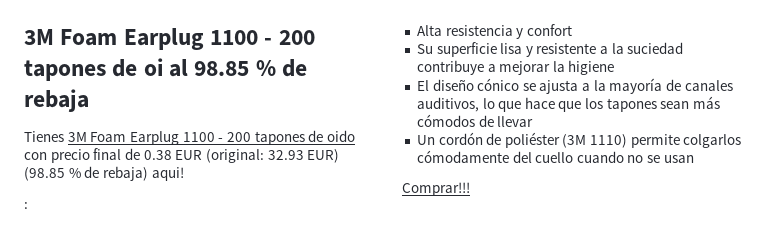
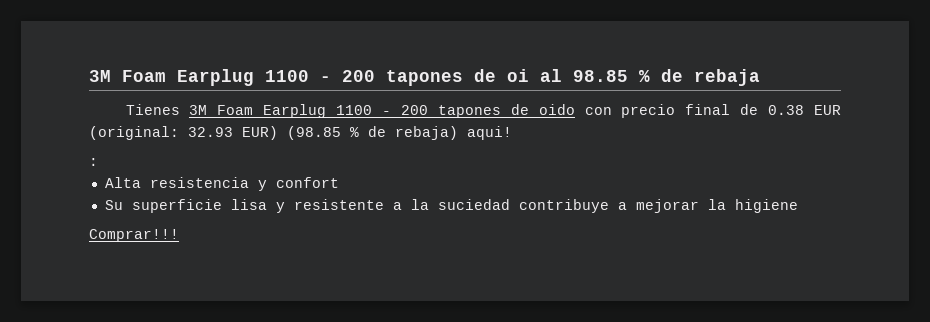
- El diseño cónico se ajusta a la mayoría de canales auditivos, lo que hace que los tapones sean más cómodos de llevar
- Un cordón de poliéster (3M 1110) permite colgarlos cómodamente del cuello cuando no se usan

